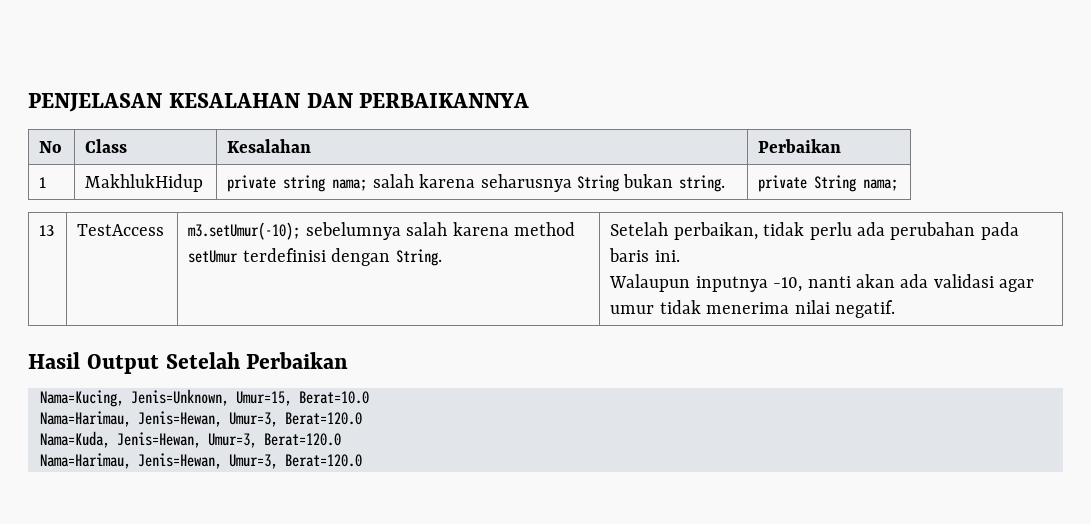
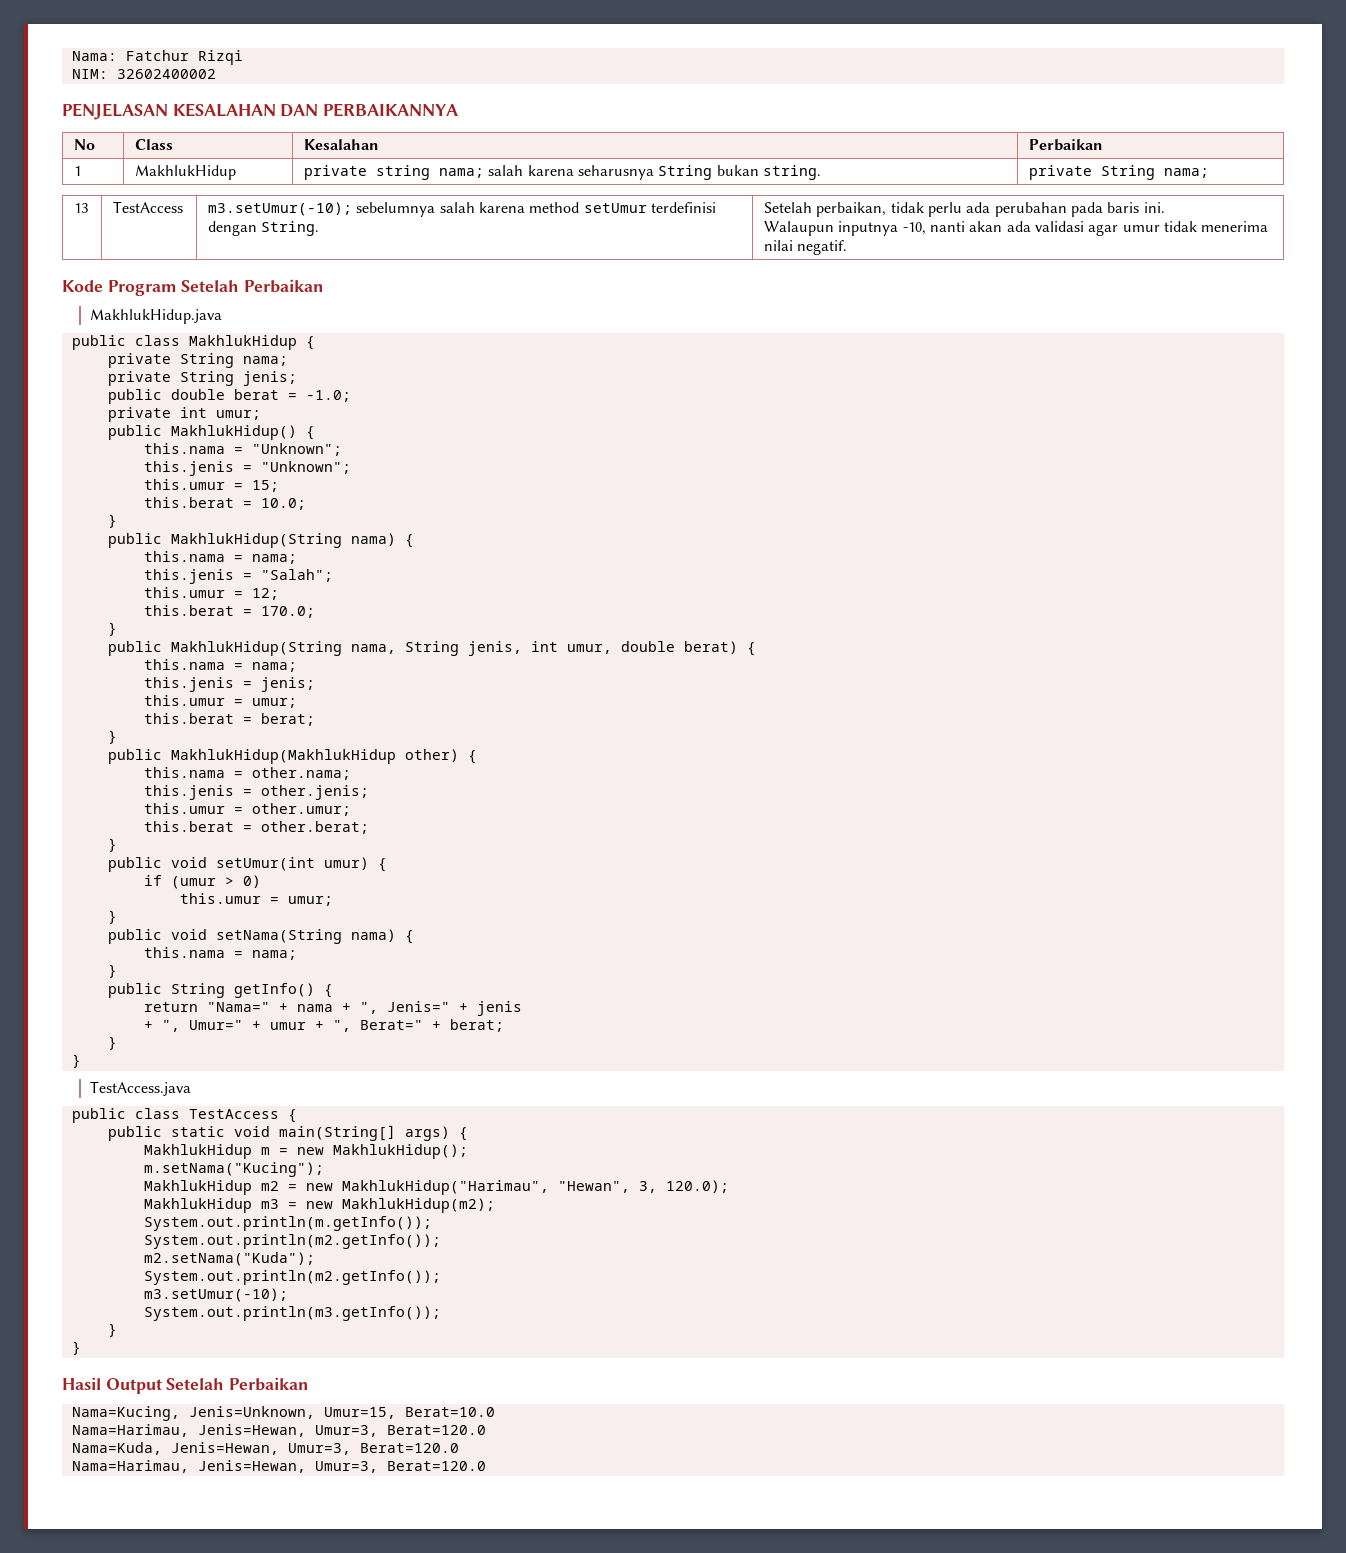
+ Nama: Fatchur Rizqi
+ NIM: 32602400002
+ Kode Program Setelah Perbaikan
+ MakhlukHidup.java
+ public class MakhlukHidup {
+ private String nama;
+ private String jenis;
+ public double berat = -1.0;
+ private int umur;
+ public MakhlukHidup() {
+ this.nama = "Unknown";
+ this.jenis = "Unknown";
+ this.umur = 15;
+ this.berat = 10.0;
+ }
+ public MakhlukHidup(String nama) {
+ this.nama = nama;
+ this.jenis = "Salah";
+ this.umur = 12;
+ this.berat = 170.0;
+ }
+ public MakhlukHidup(String nama, String jenis, int umur, double berat) {
+ this.nama = nama;
+ this.jenis = jenis;
+ this.umur = umur;
+ this.berat = berat;
+ }
+ public MakhlukHidup(MakhlukHidup other) {
+ this.nama = other.nama;
+ this.jenis = other.jenis;
+ this.umur = other.umur;
+ this.berat = other.berat;
+ }
+ public void setUmur(int umur) {
+ if (umur > 0)
+ this.umur = umur;
+ }
+ public void setNama(String nama) {
+ this.nama = nama;
+ }
+ public String getInfo() {
+ return "Nama=" + nama + ", Jenis=" + jenis
+ + ", Umur=" + umur + ", Berat=" + berat;
+ }
+ }
+ TestAccess.java
+ public class TestAccess {
+ public static void main(String[] args) {
+ MakhlukHidup m = new MakhlukHidup();
+ m.setNama("Kucing");
+ MakhlukHidup m2 = new MakhlukHidup("Harimau", "Hewan", 3, 120.0);
+ MakhlukHidup m3 = new MakhlukHidup(m2);
+ System.out.println(m.getInfo());
+ System.out.println(m2.getInfo());
+ m2.setNama("Kuda");
+ System.out.println(m2.getInfo());
+ m3.setUmur(-10);
+ System.out.println(m3.getInfo());
+ }
+ }

